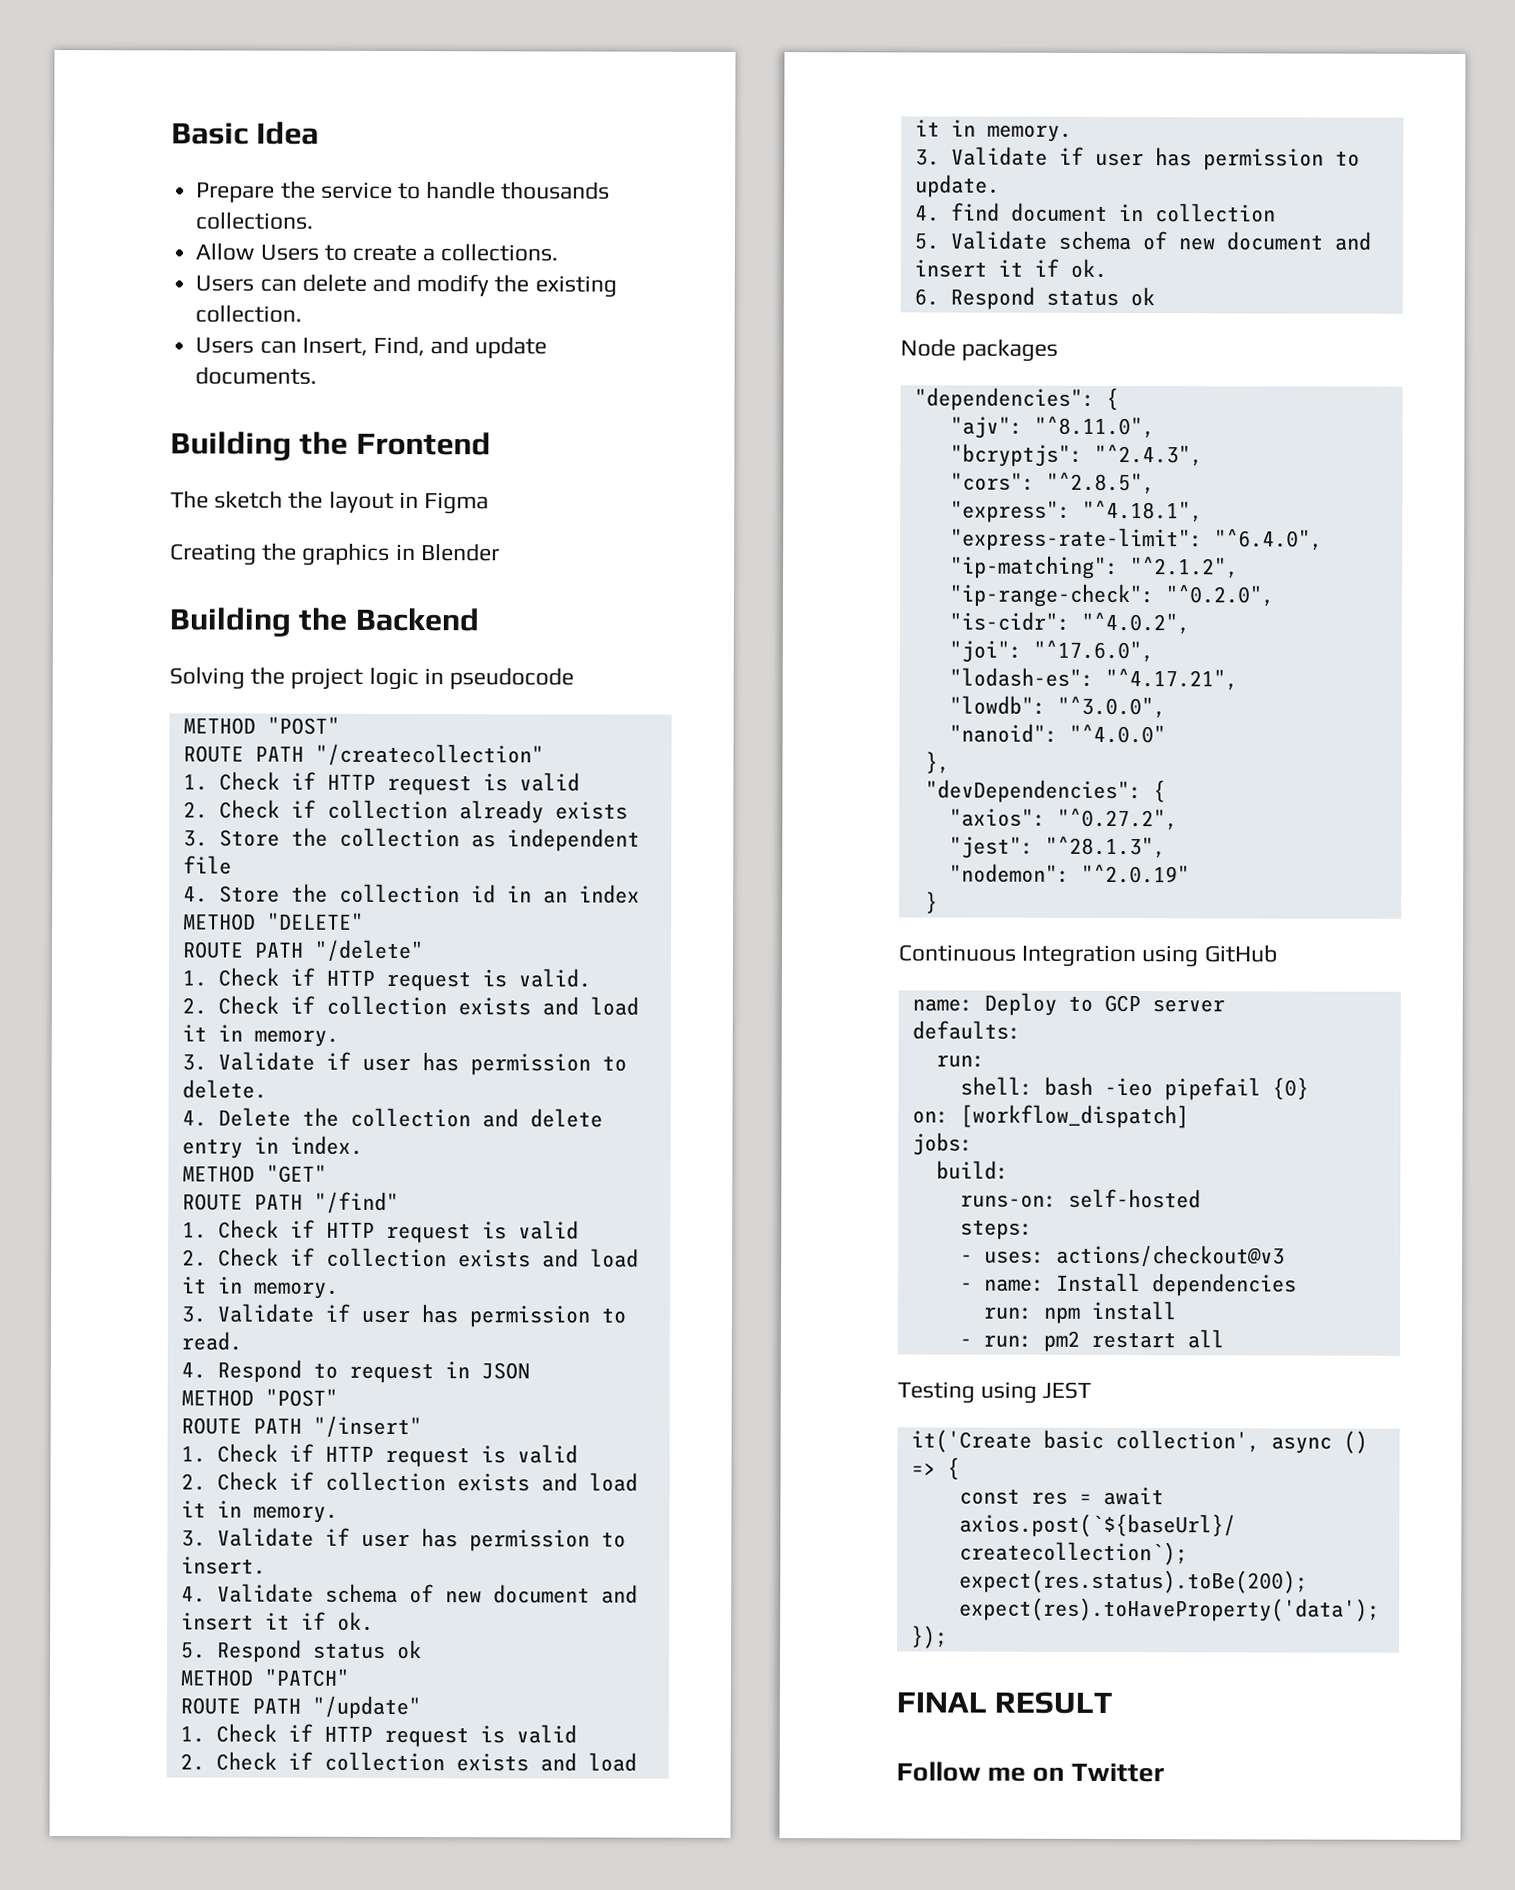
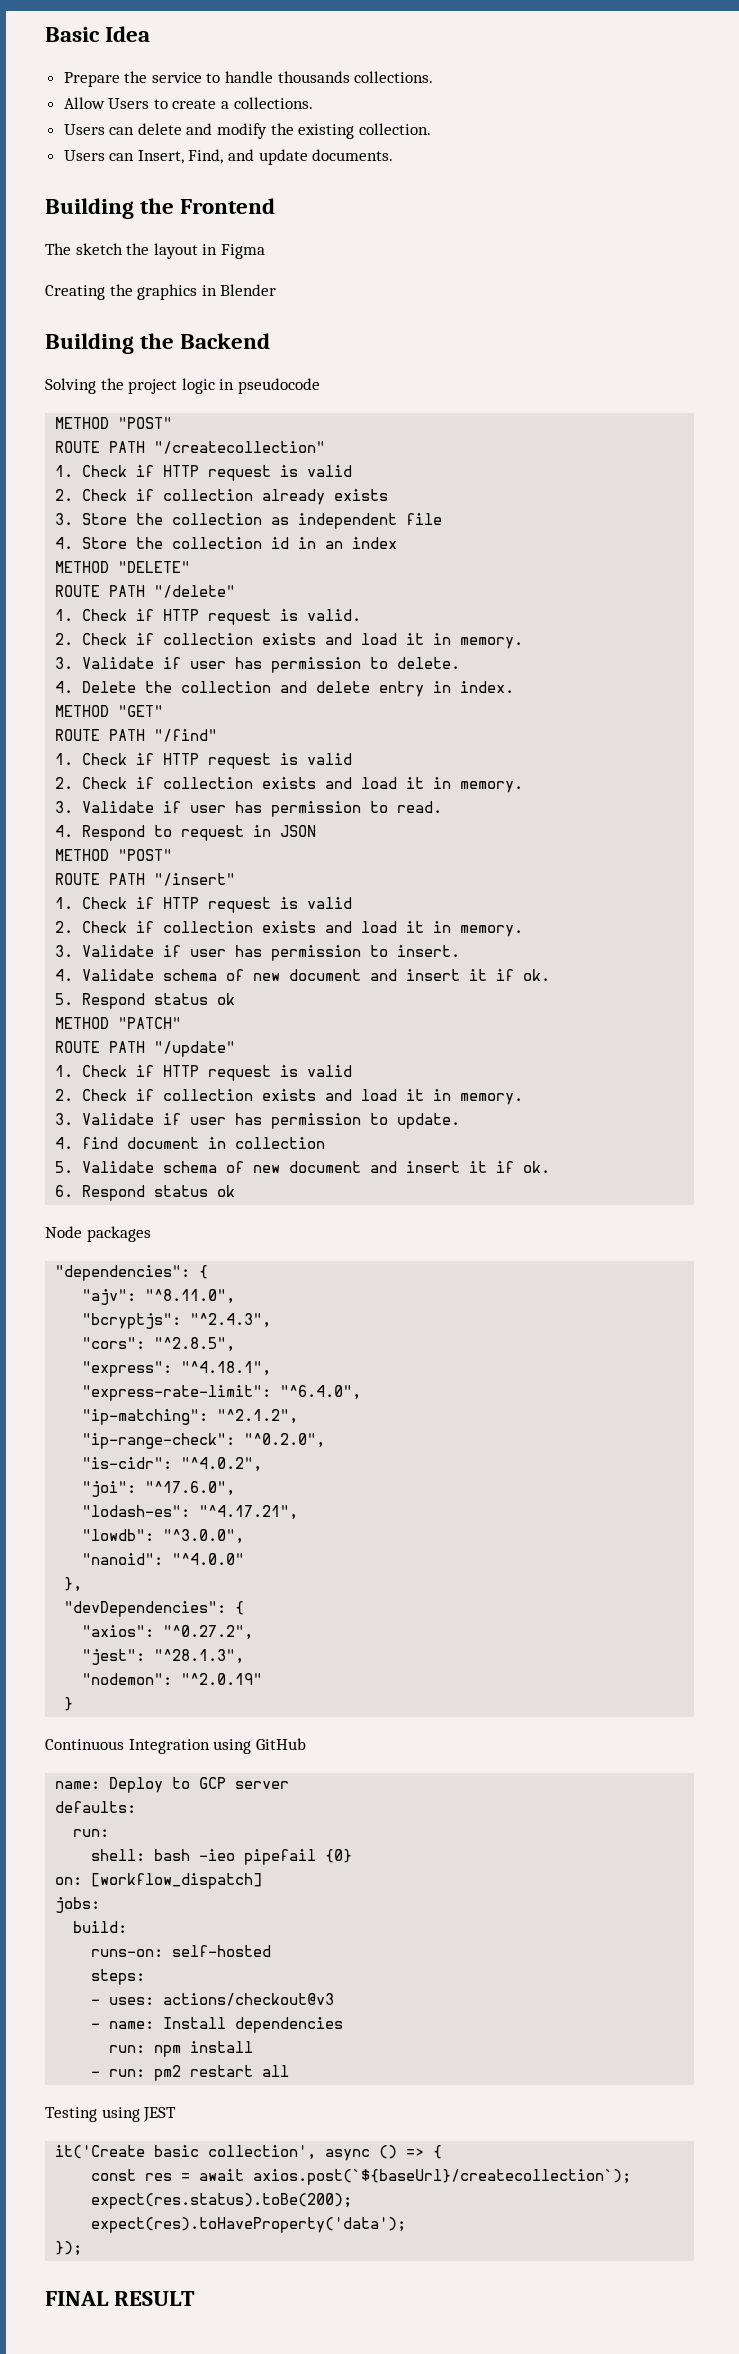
- Follow me on Twitter

